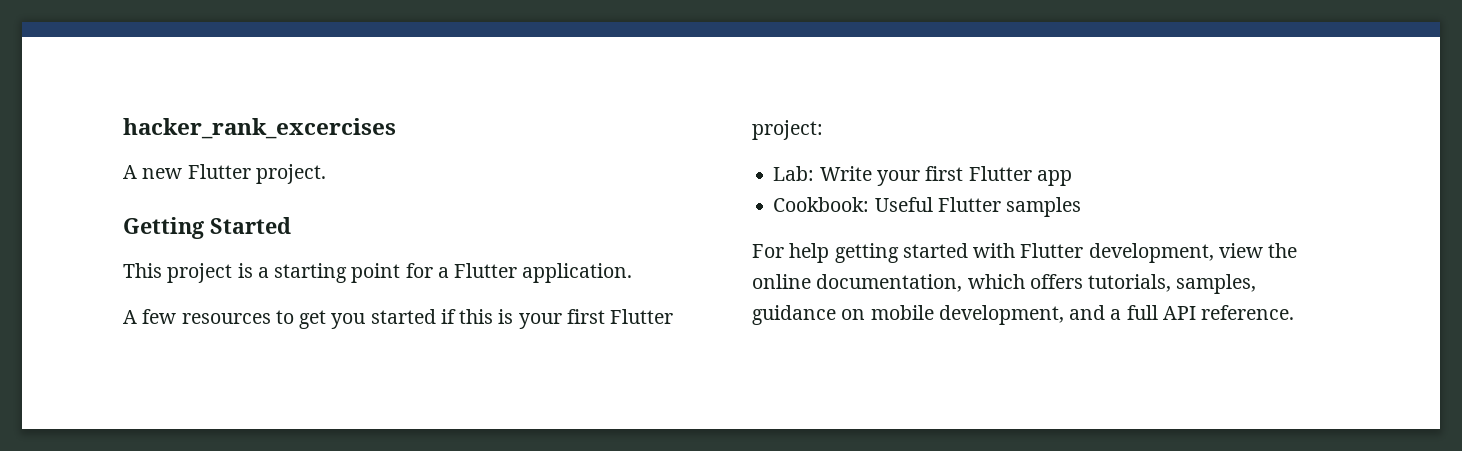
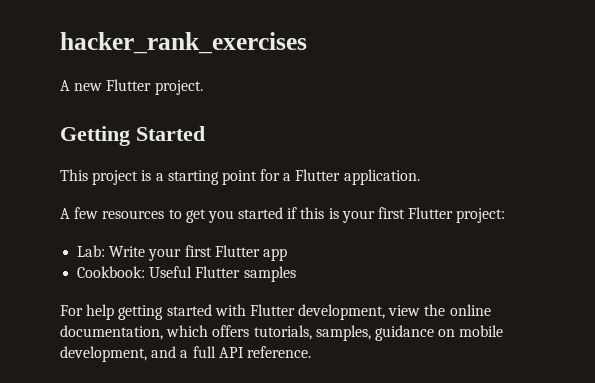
- hacker_rank_excercises
+ hacker_rank_exercises

